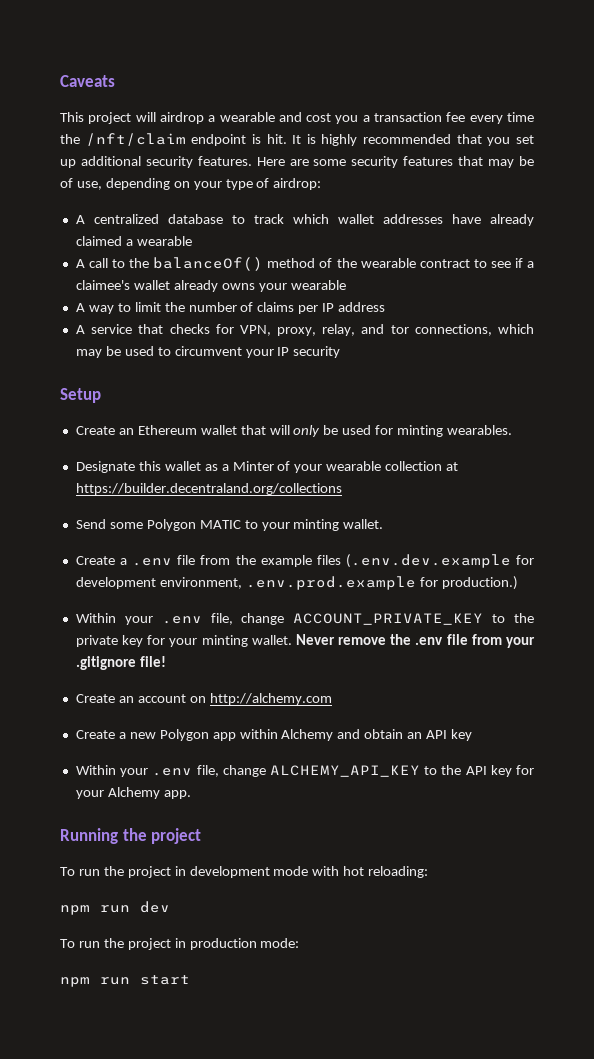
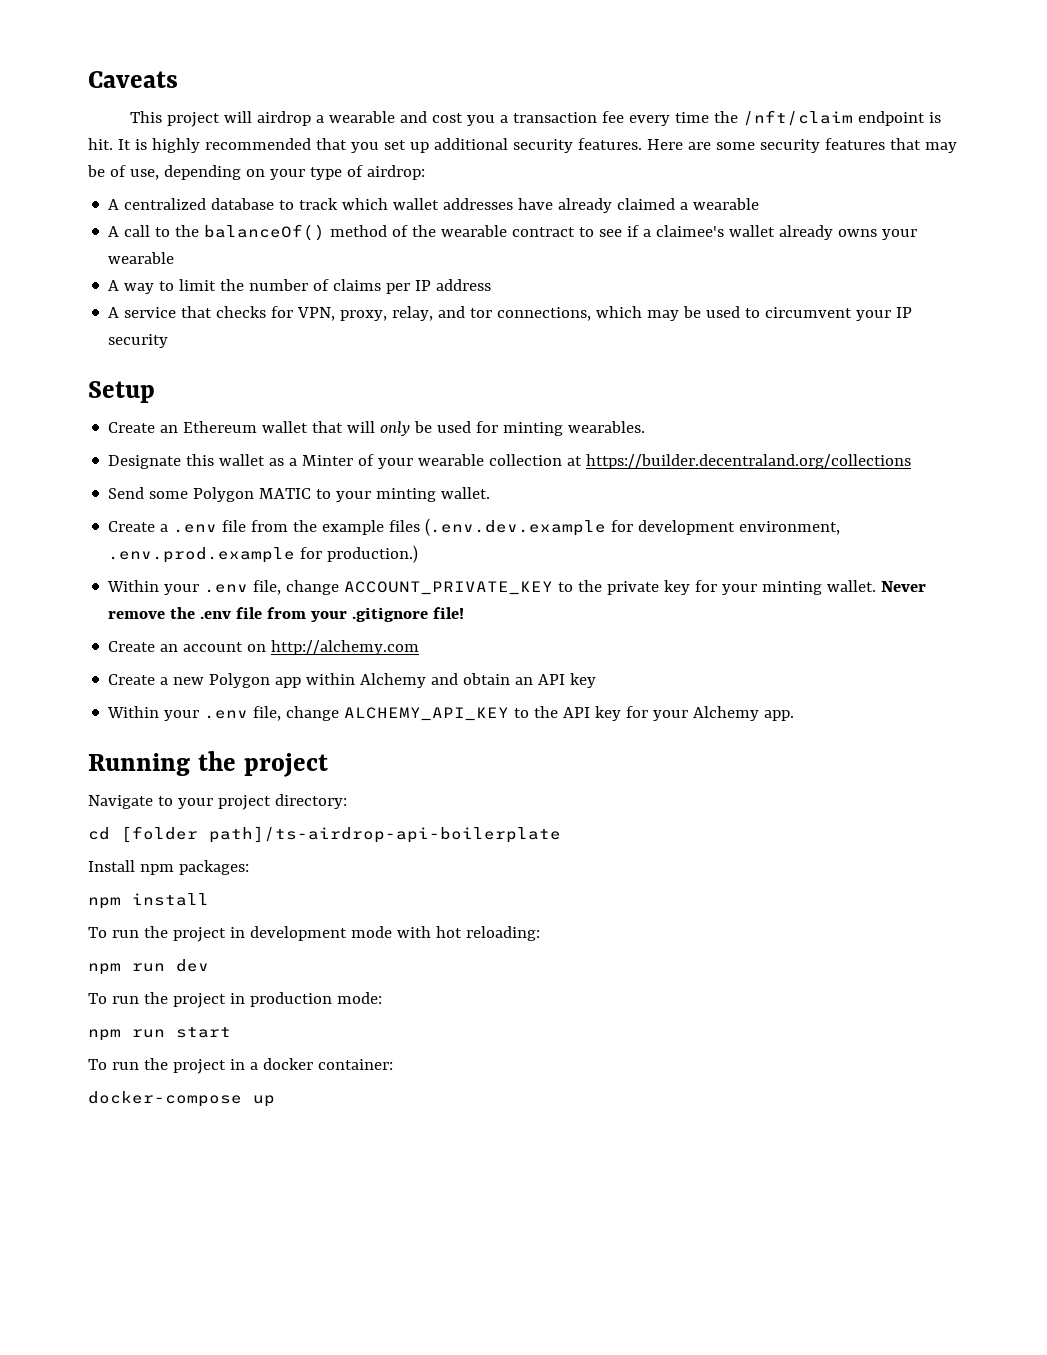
+ Navigate to your project directory:
+ cd [folder path]/ts-airdrop-api-boilerplate
+ Install npm packages:
+ npm install
+ To run the project in a docker container:
+ docker-compose up

